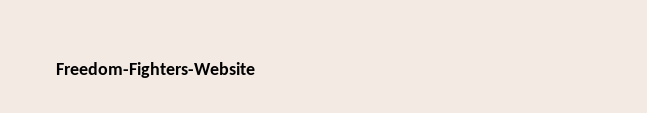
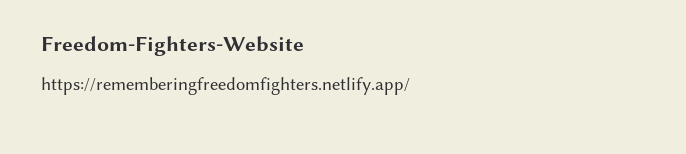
+ https://rememberingfreedomfighters.netlify.app/

